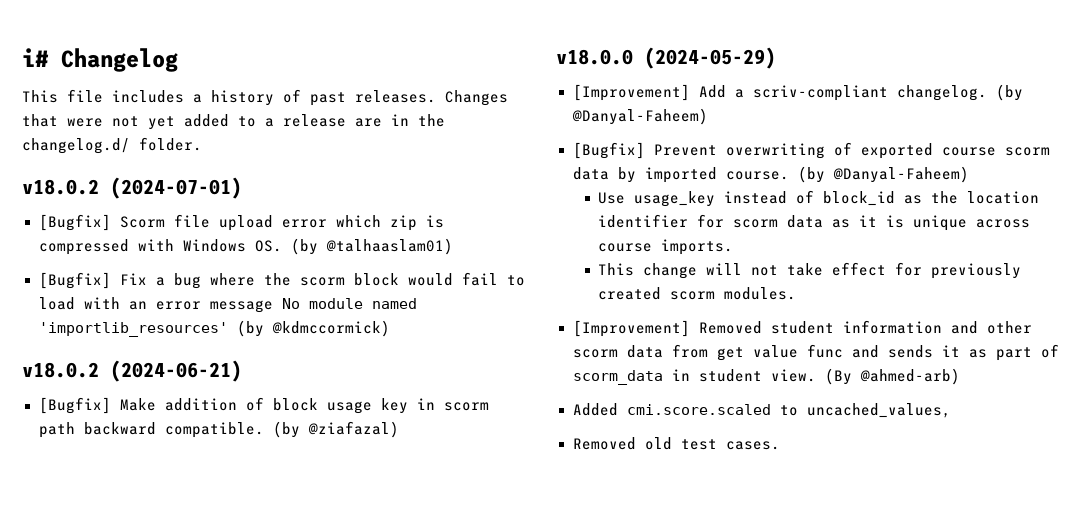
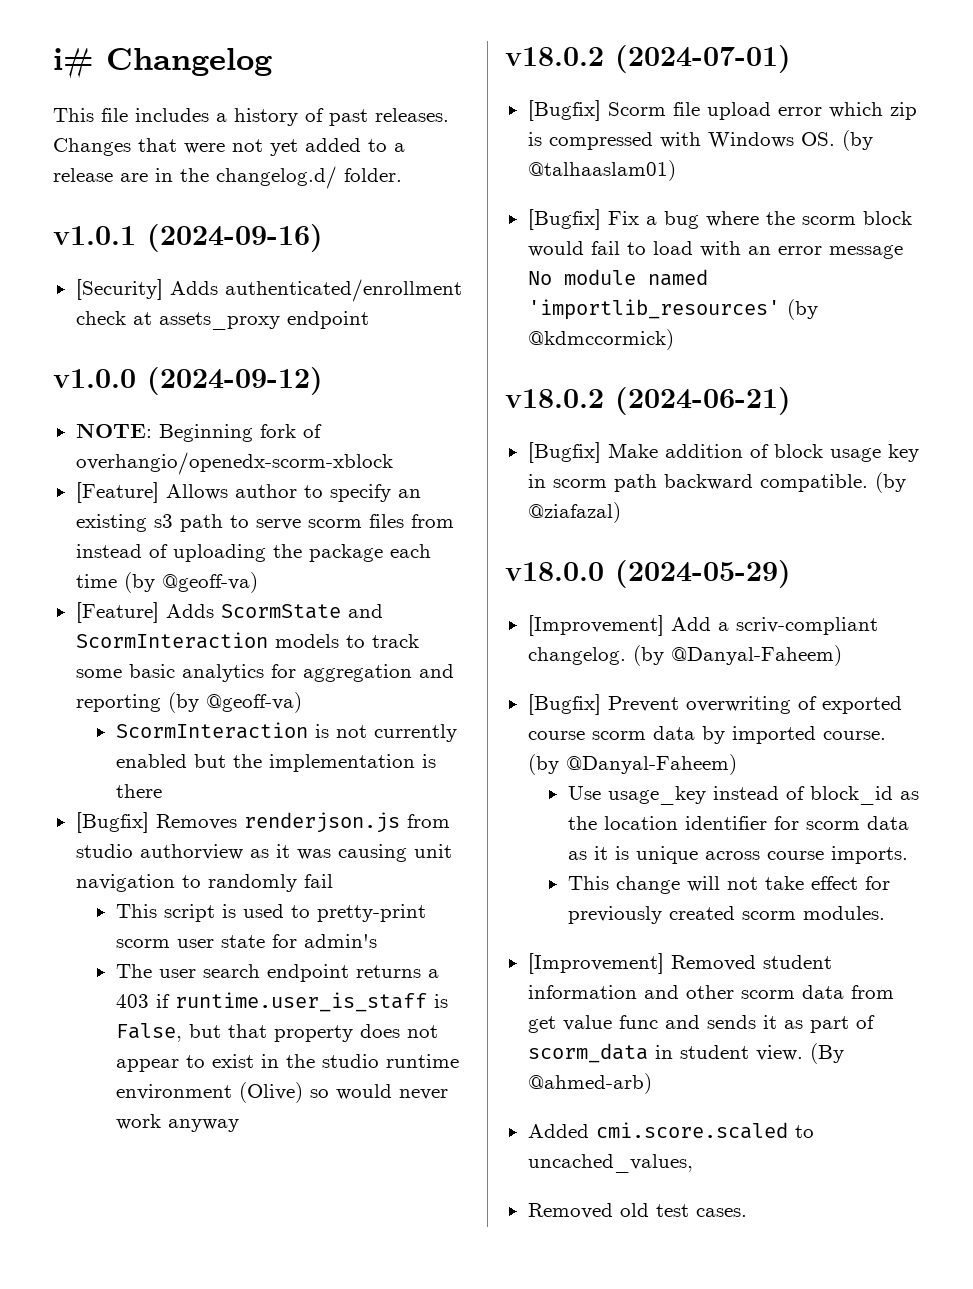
+ v1.0.1 (2024-09-16)
+ [Security] Adds authenticated/enrollment check at assets_proxy endpoint
+ v1.0.0 (2024-09-12)
+ NOTE: Beginning fork of overhangio/openedx-scorm-xblock
+ [Feature] Allows author to specify an existing s3 path to serve scorm files from instead of uploading the package each time (by @geoff-va)
+ [Feature] Adds ScormState and ScormInteraction models to track some basic analytics for aggregation and reporting (by @geoff-va)
+ ScormInteraction is not currently enabled but the implementation is there
+ [Bugfix] Removes renderjson.js from studio authorview as it was causing unit navigation to randomly fail
+ This script is used to pretty-print scorm user state for admin's
+ The user search endpoint returns a 403 if runtime.user_is_staff is False, but that property does not appear to exist in the studio runtime environment (Olive) so would never work anyway

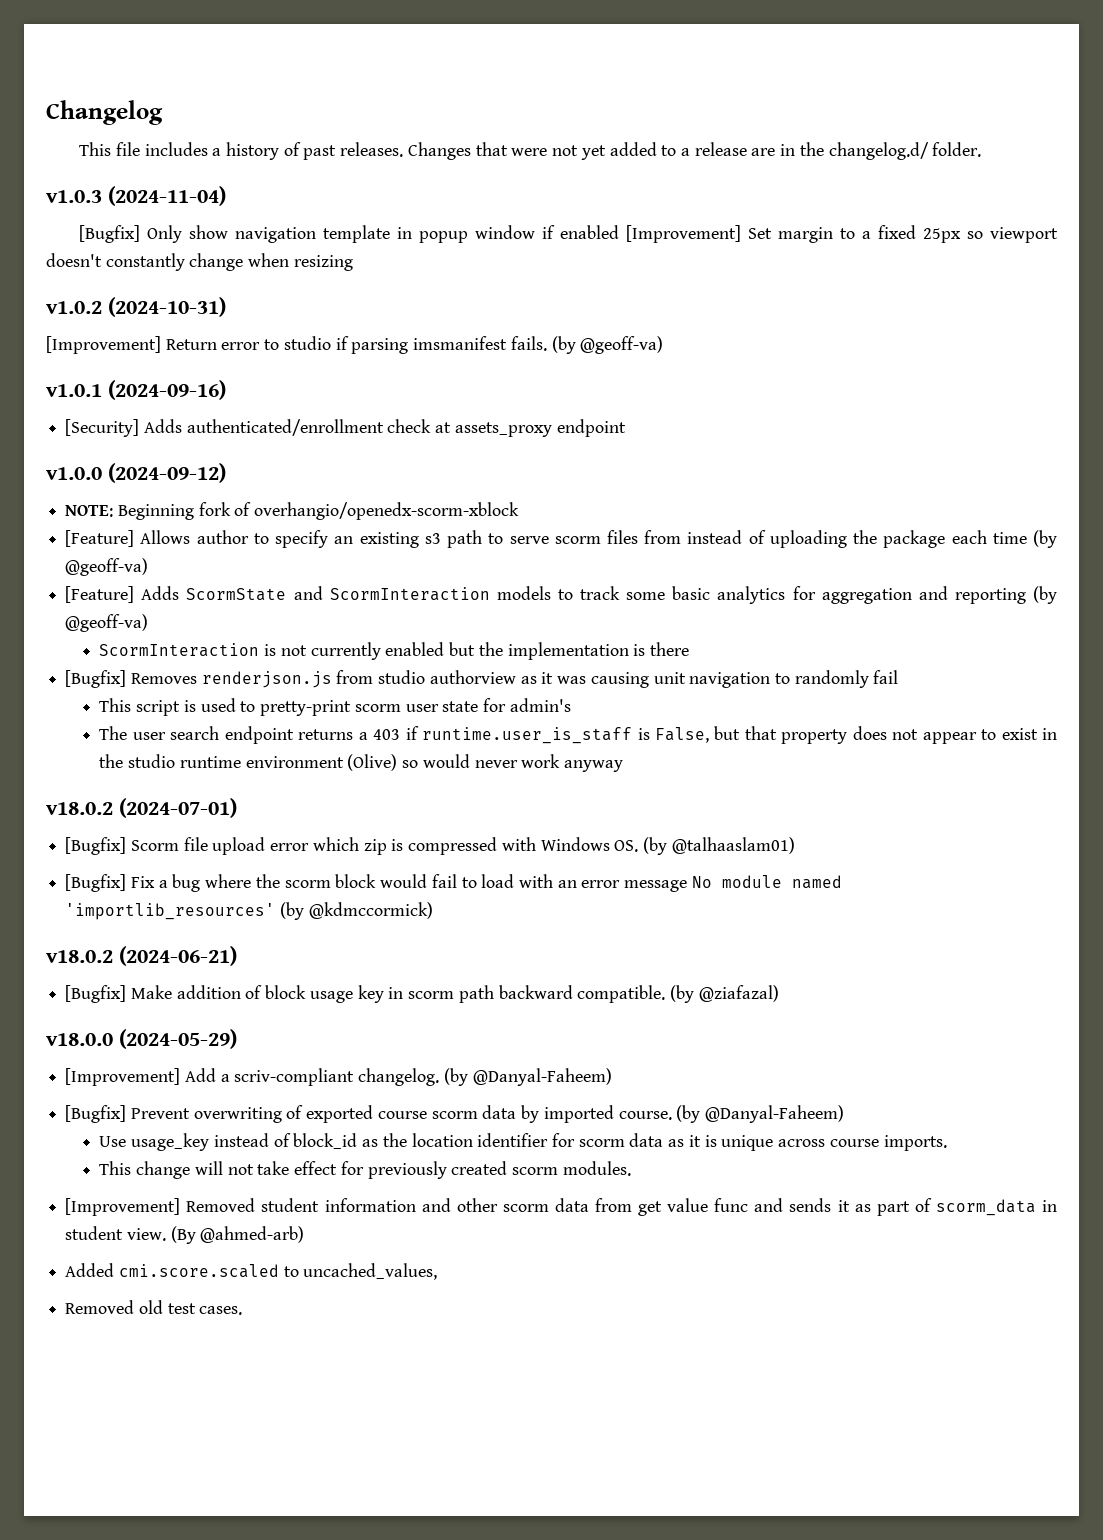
- i# Changelog
+ Changelog
+ v1.0.3 (2024-11-04)
+ [Bugfix] Only show navigation template in popup window if enabled [Improvement] Set margin to a fixed 25px so viewport doesn't constantly change when resizing
+ v1.0.2 (2024-10-31)
+ [Improvement] Return error to studio if parsing imsmanifest fails. (by @geoff-va)

